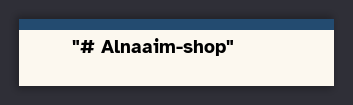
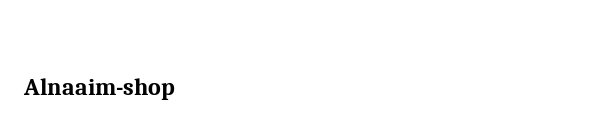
- "# Alnaaim-shop"
+ Alnaaim-shop

